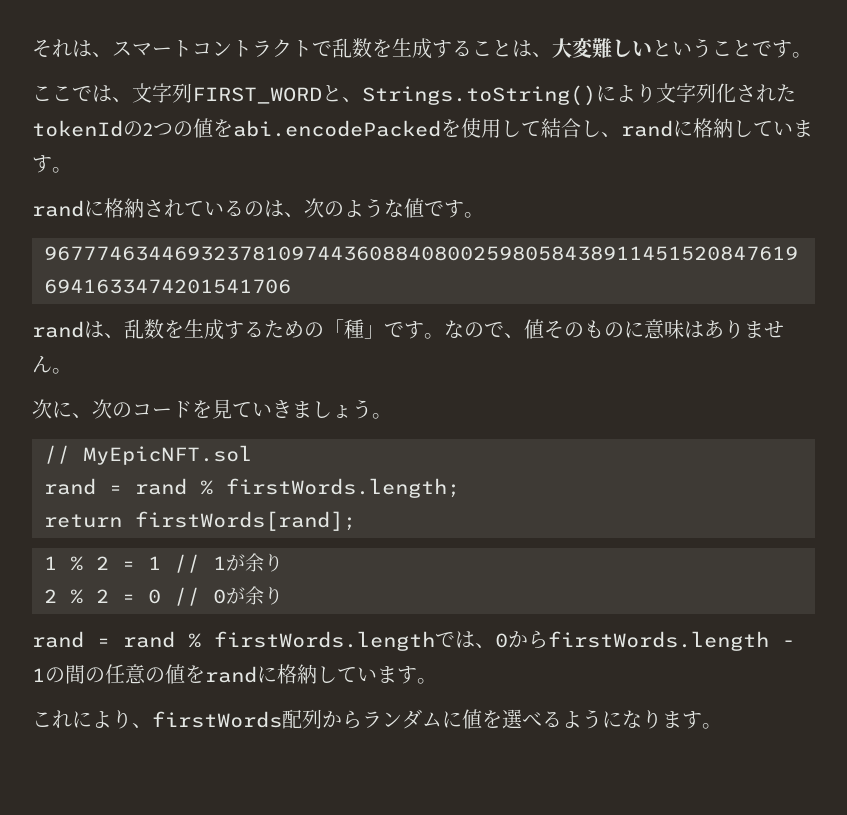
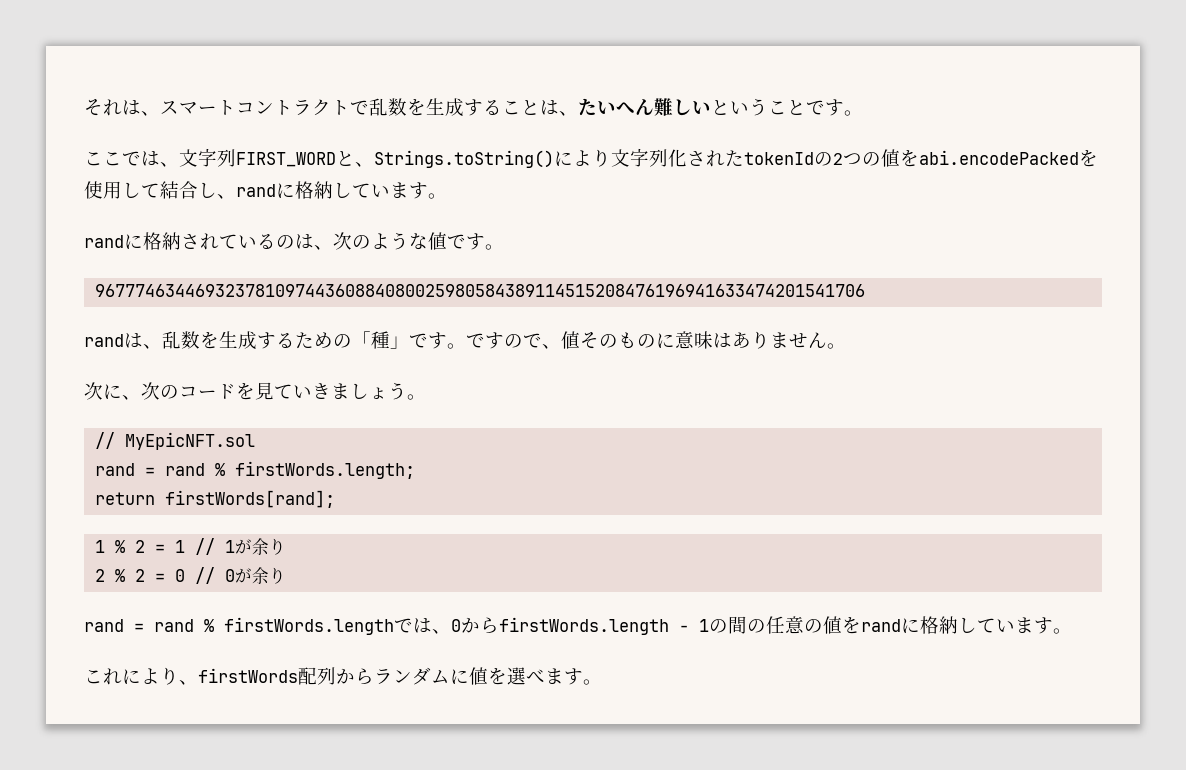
- それは、スマートコントラクトで乱数を生成することは、大変難しいということです。
+ それは、スマートコントラクトで乱数を生成することは、たいへん難しいということです。
- なので、値そのものに意味はありません。
+ ですので、値そのものに意味はありません。
- これにより、firstWords配列からランダムに値を選べるようになります。
+ これにより、firstWords配列からランダムに値を選べます。

